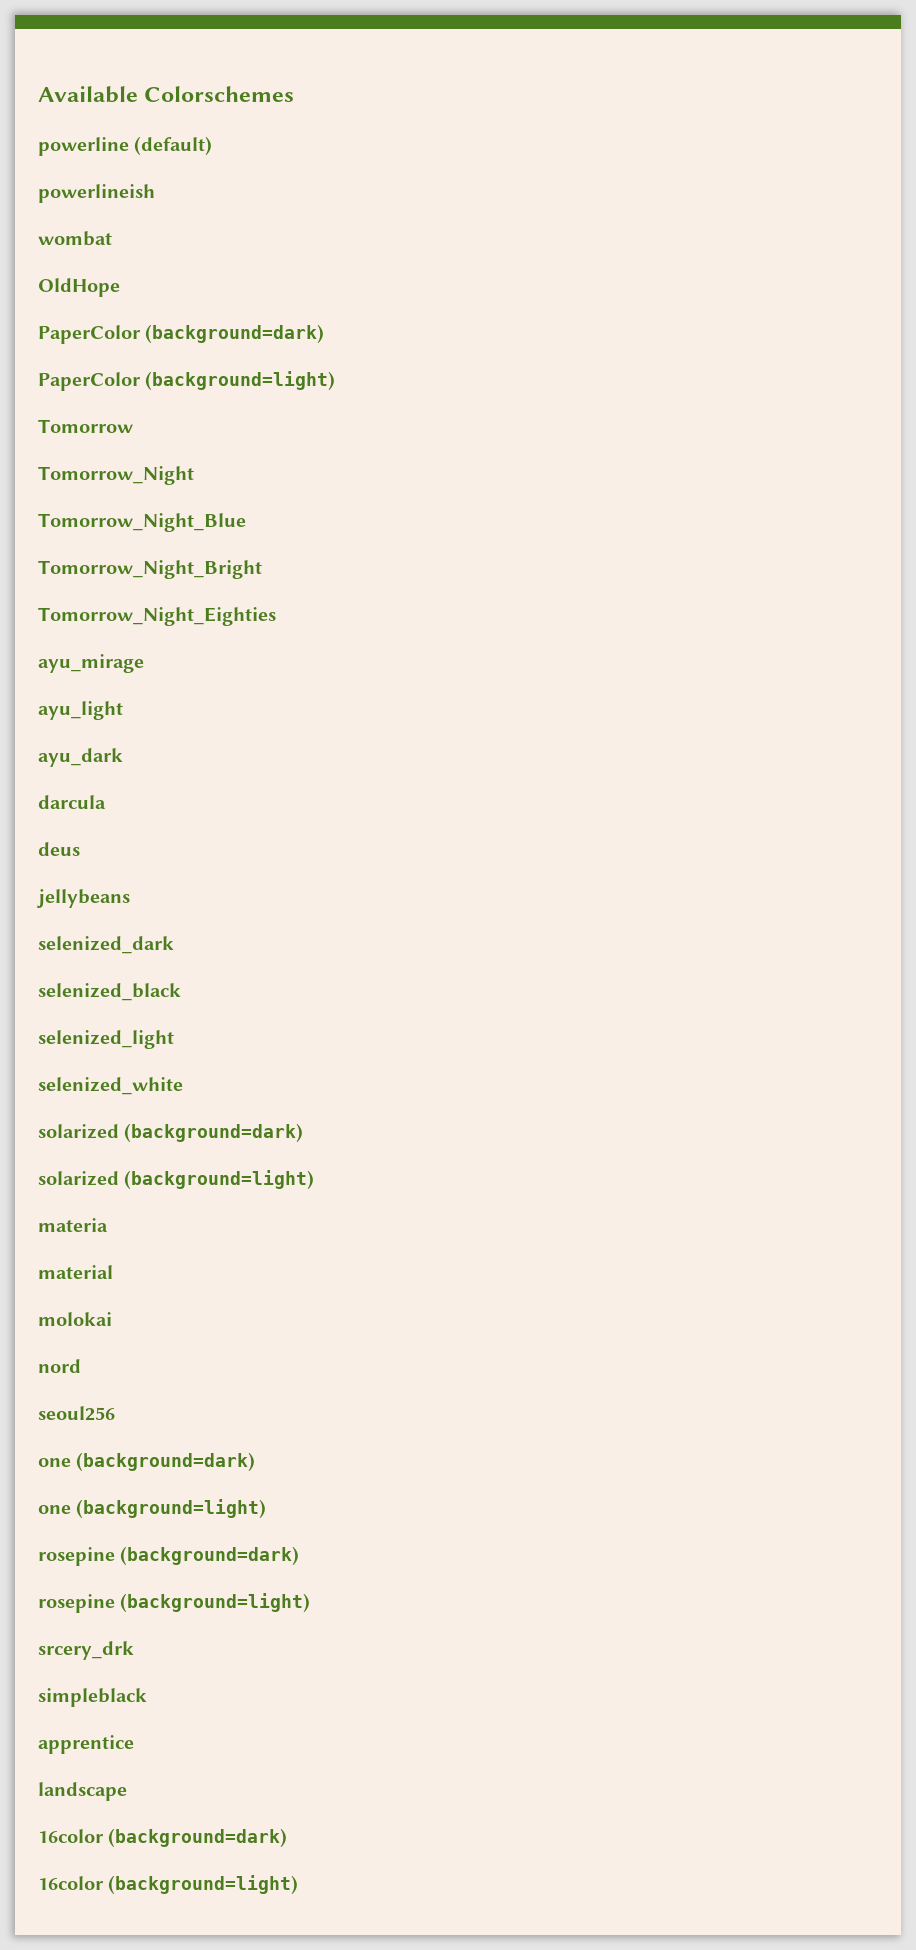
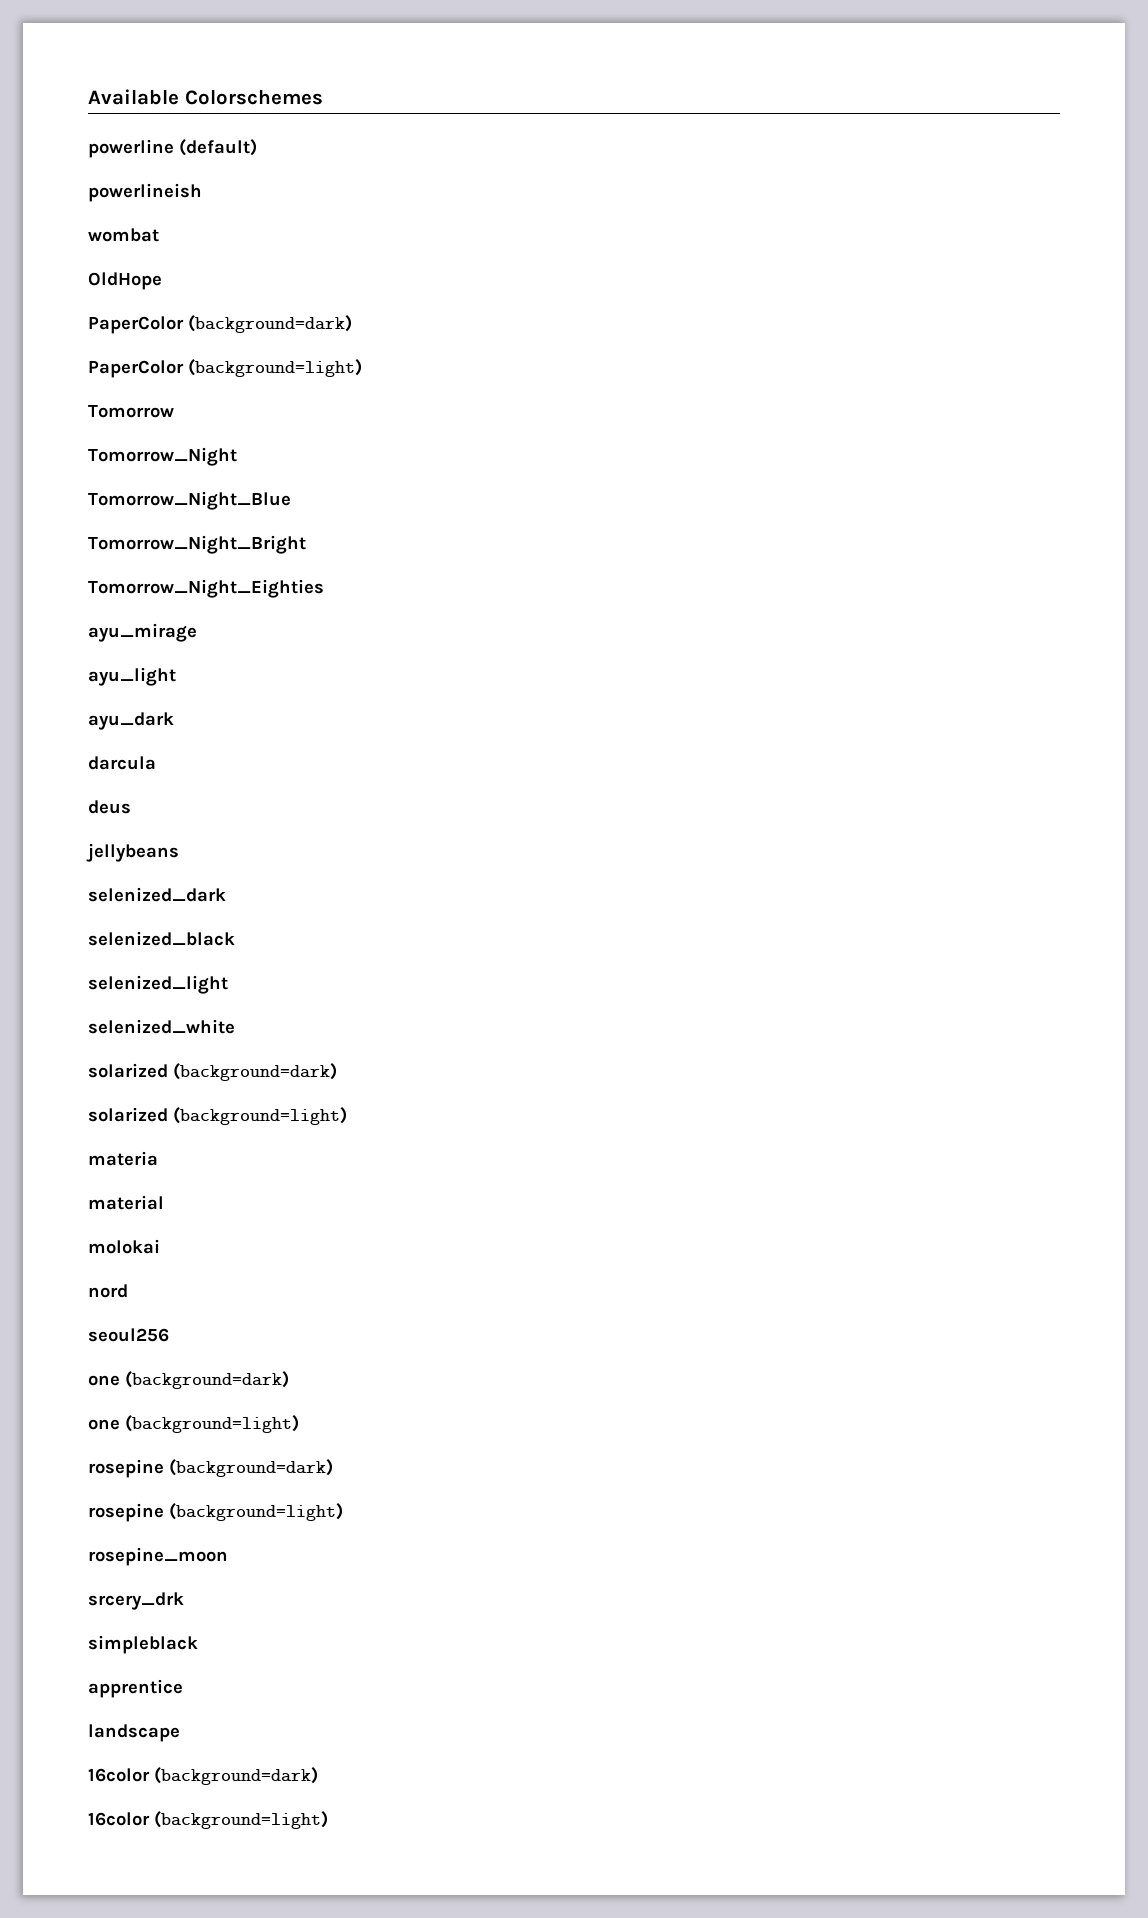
+ rosepine_moon

